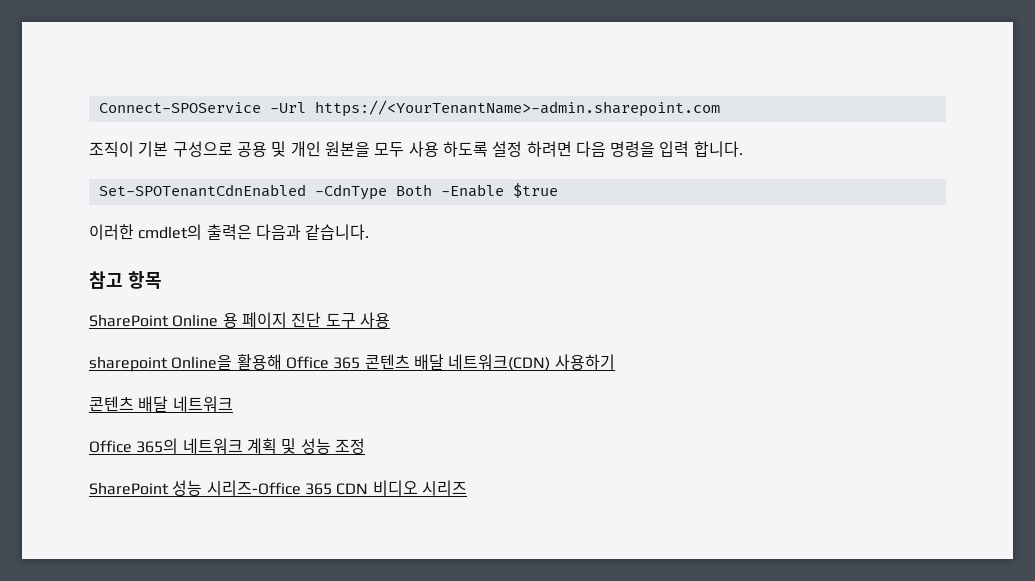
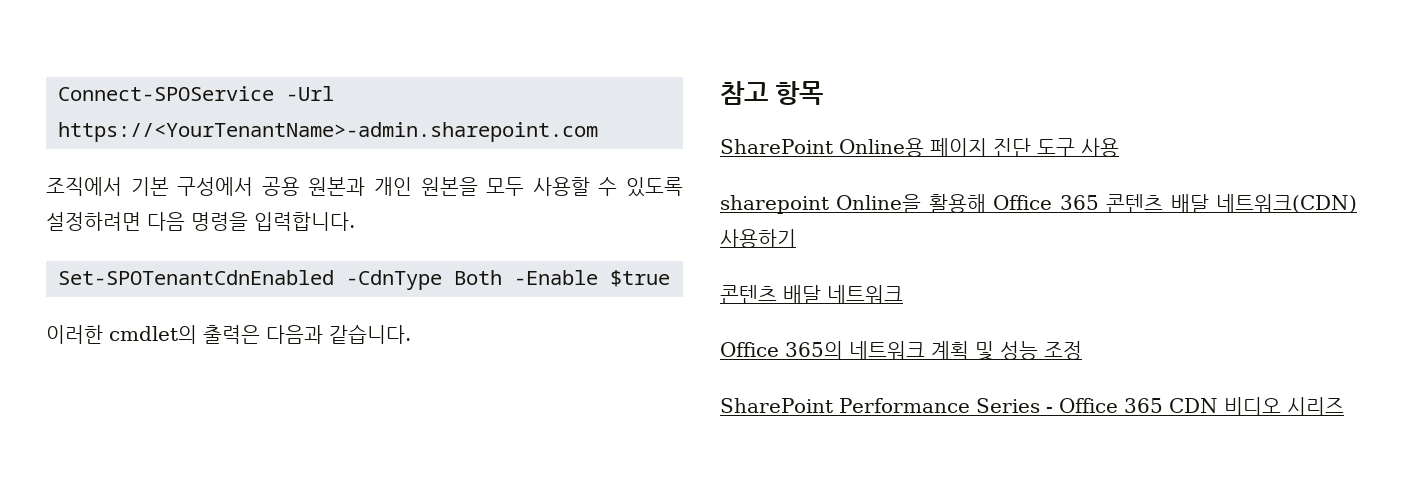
- 조직이 기본 구성으로 공용 및 개인 원본을 모두 사용 하도록 설정 하려면 다음 명령을 입력 합니다.
+ 조직에서 기본 구성에서 공용 원본과 개인 원본을 모두 사용할 수 있도록 설정하려면 다음 명령을 입력합니다.
- SharePoint Online 용 페이지 진단 도구 사용
+ SharePoint Online용 페이지 진단 도구 사용
- SharePoint 성능 시리즈-Office 365 CDN 비디오 시리즈
+ SharePoint Performance Series - Office 365 CDN 비디오 시리즈

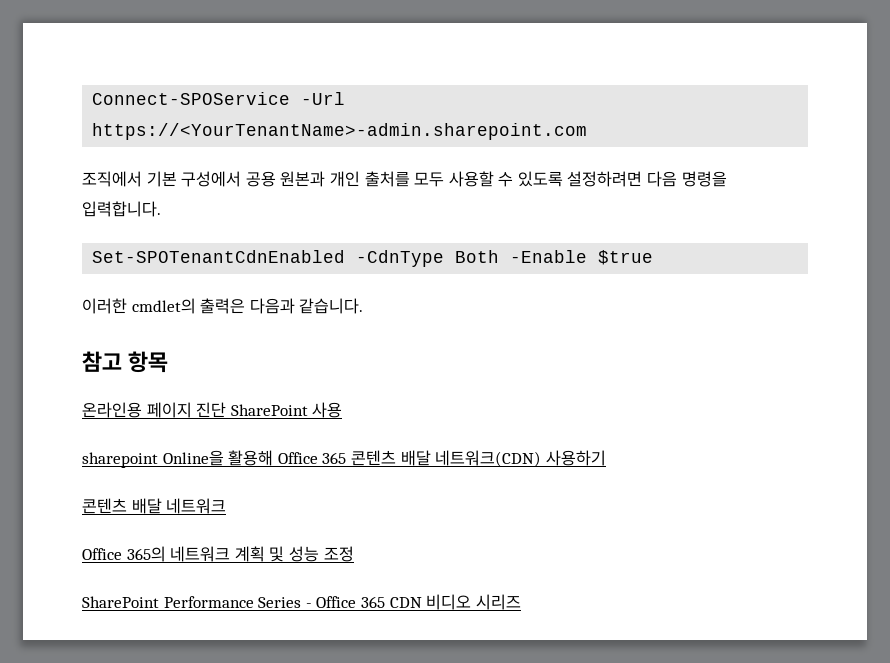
- 조직에서 기본 구성에서 공용 원본과 개인 원본을 모두 사용할 수 있도록 설정하려면 다음 명령을 입력합니다.
+ 조직에서 기본 구성에서 공용 원본과 개인 출처를 모두 사용할 수 있도록 설정하려면 다음 명령을 입력합니다.
- SharePoint Online용 페이지 진단 도구 사용
+ 온라인용 페이지 진단 SharePoint 사용

